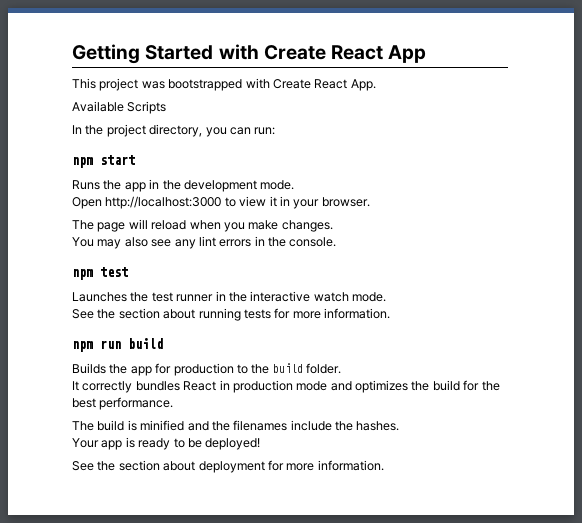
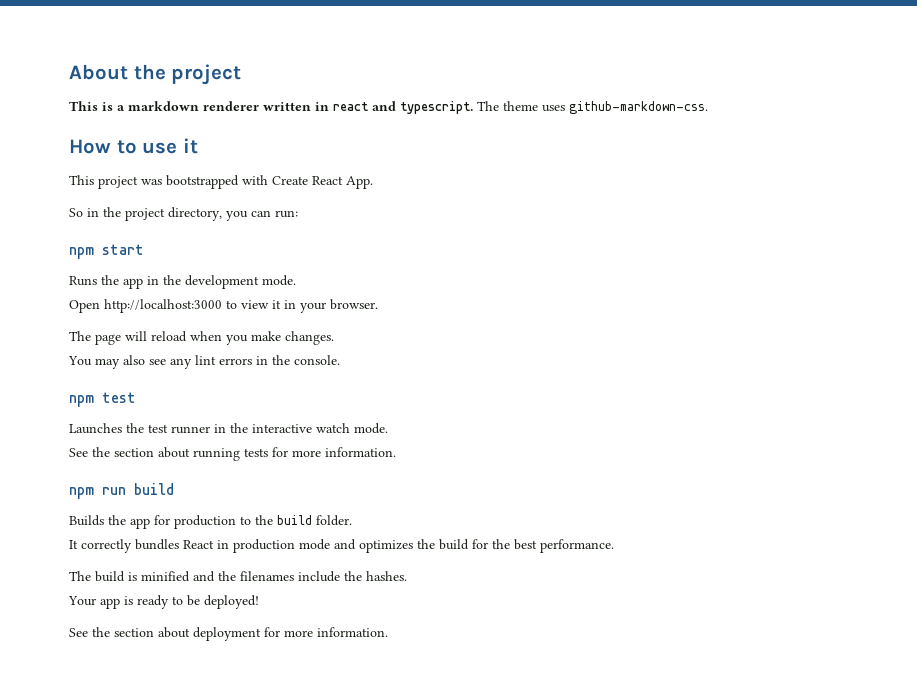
- Getting Started with Create React App
+ About the project
+ This is a markdown renderer written in react and typescript. The theme uses github-markdown-css.
+ How to use it
- Available Scripts
- In the project directory, you can run:
+ So in the project directory, you can run:

